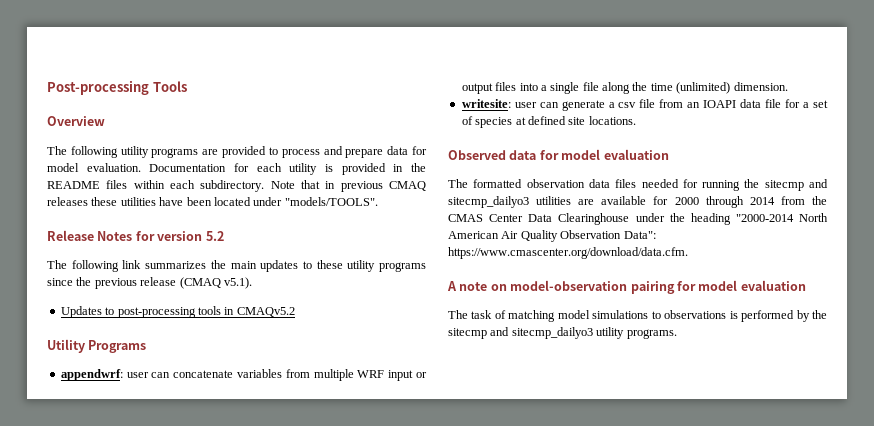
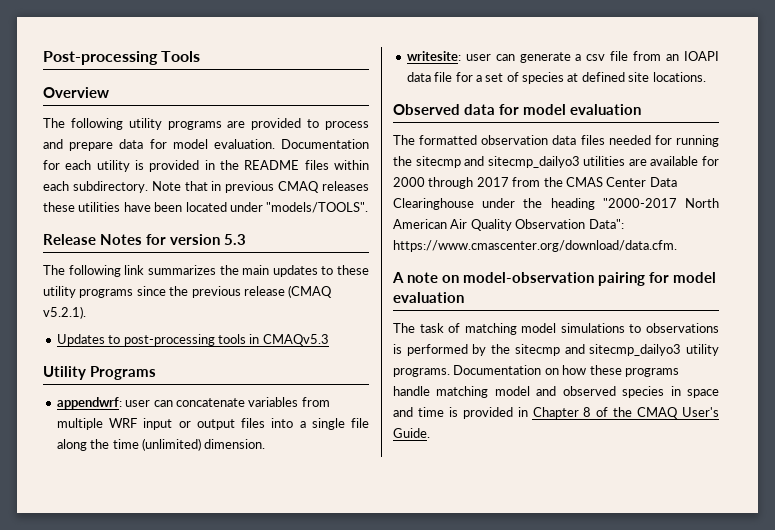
- Release Notes for version 5.2
+ Release Notes for version 5.3
- The following link summarizes the main updates to these utility programs since the previous release (CMAQ v5.1).
+ The following link summarizes the main updates to these utility programs since the previous release (CMAQ v5.2.1).
- Updates to post-processing tools in CMAQv5.2
+ Updates to post-processing tools in CMAQv5.3
- The formatted observation data files needed for running the sitecmp and sitecmp_dailyo3 utilities are available for 2000 through 2014 from the CMAS Center Data Clearinghouse under the heading "2000-2014 North American Air Quality Observation Data": https://www.cmascenter.org/download/data.cfm.
+ The formatted observation data files needed for running the sitecmp and sitecmp_dailyo3 utilities are available for 2000 through 2017 from the CMAS Center Data Clearinghouse under the heading "2000-2017 North American Air Quality Observation Data": https://www.cmascenter.org/download/data.cfm.
+ Documentation on how these programs handle matching model and observed species in space and time is provided in Chapter 8 of the CMAQ User's Guide.

